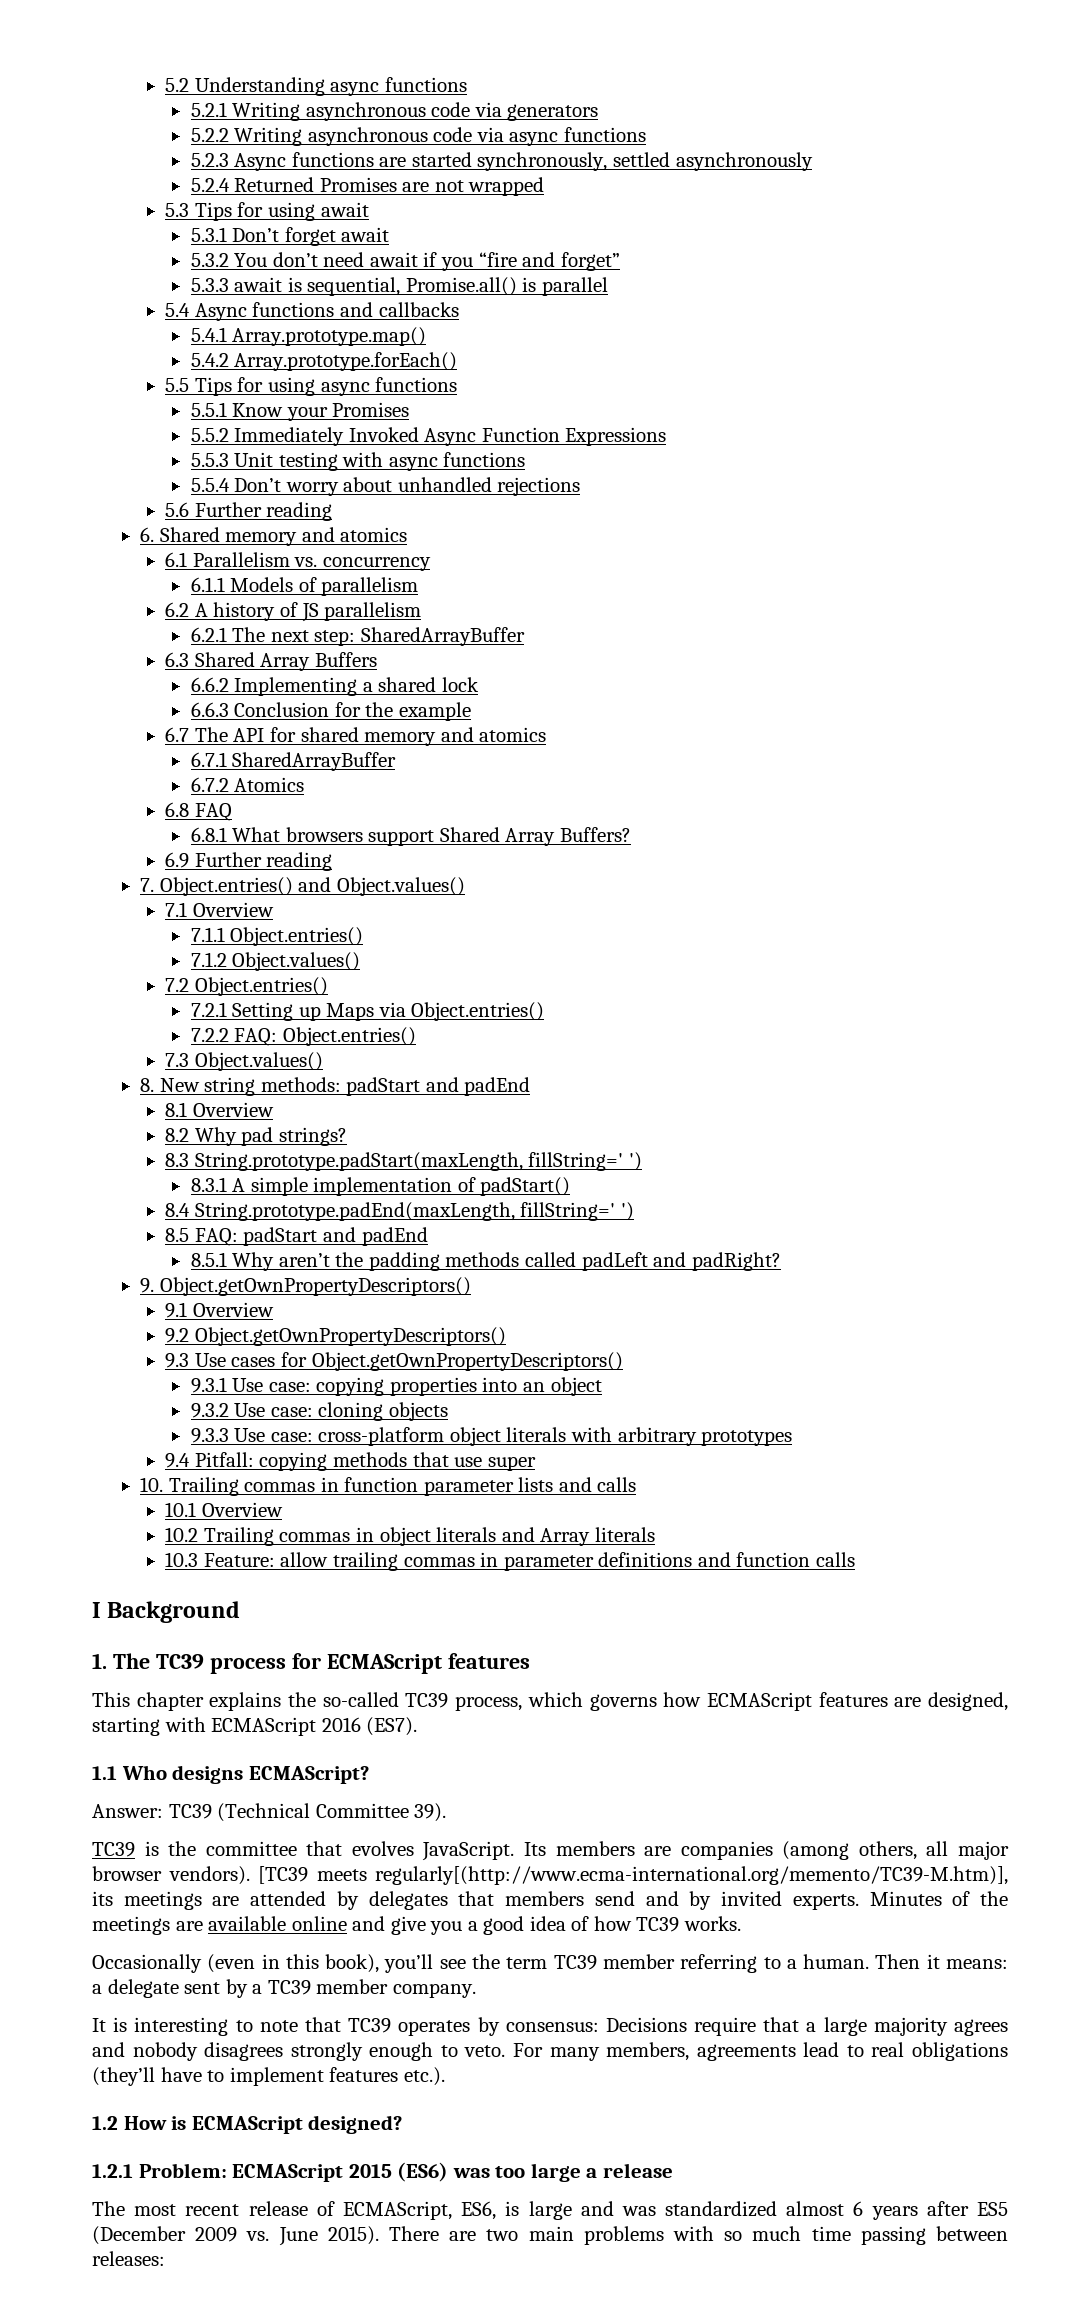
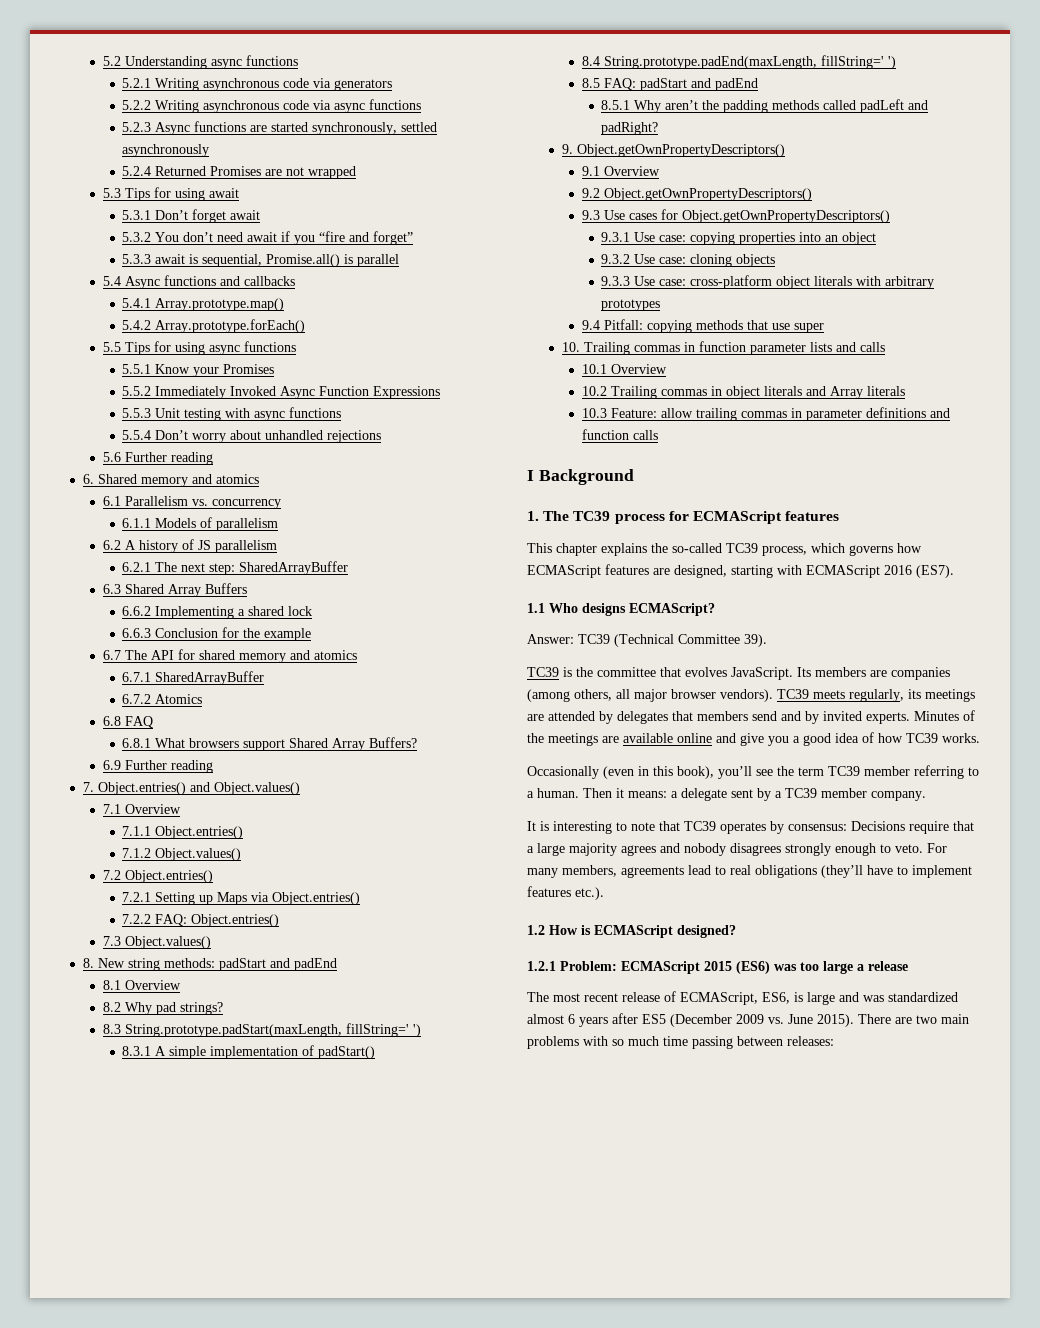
- [TC39 meets regularly[(http://www.ecma-international.org/memento/TC39-M.htm)], its meetings are attended by delegates that members send and by invited experts.
+ TC39 meets regularly, its meetings are attended by delegates that members send and by invited experts.

